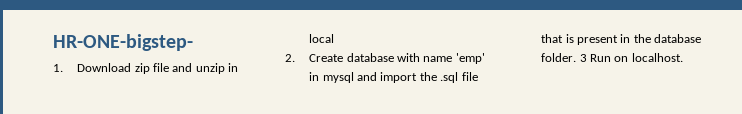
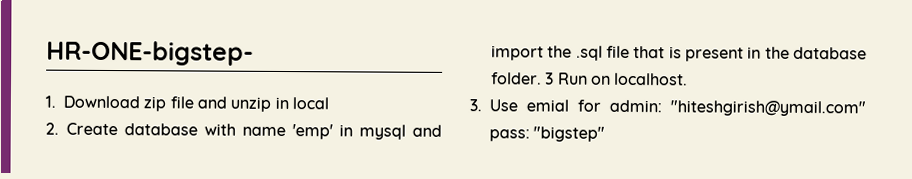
+ 3. Use emial for admin: "hiteshgirish@ymail.com" pass: "bigstep"

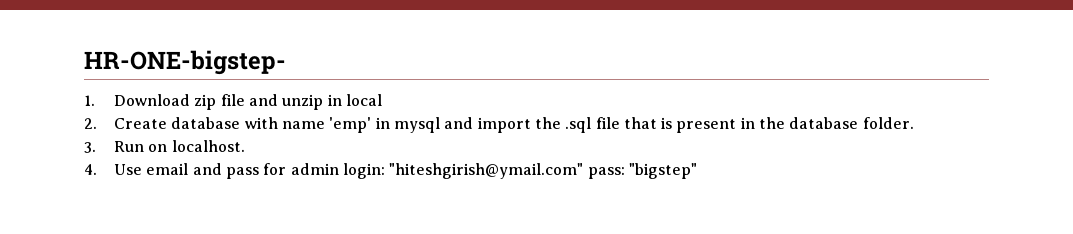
- 2. Create database with name 'emp' in mysql and import the .sql file that is present in the database folder. 3 Run on localhost.
+ 2. Create database with name 'emp' in mysql and import the .sql file that is present in the database folder.
+ 3. Run on localhost.
- 3. Use emial for admin: "hiteshgirish@ymail.com" pass: "bigstep"
+ 4. Use email and pass for admin login: "hiteshgirish@ymail.com" pass: "bigstep"

